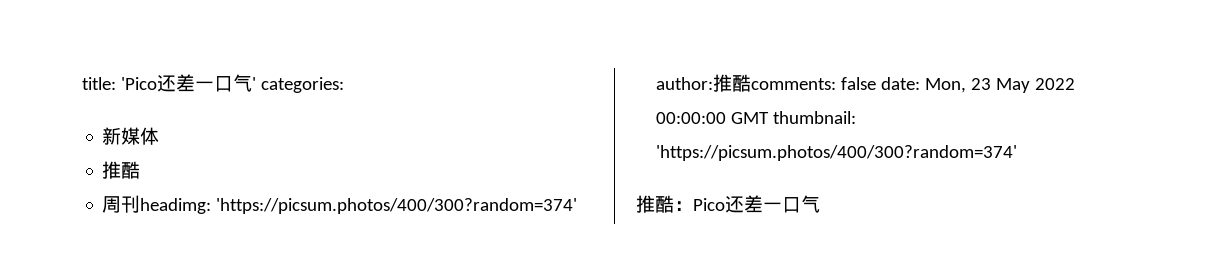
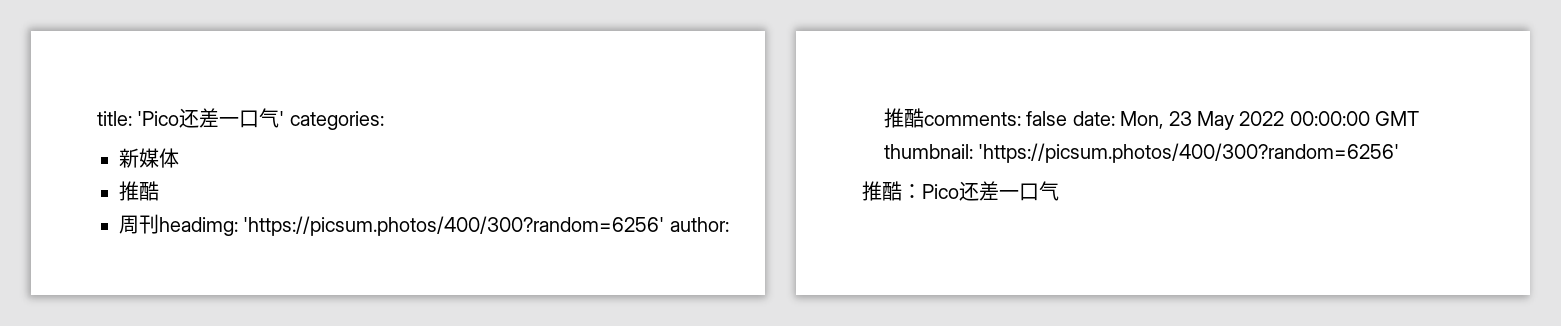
- 周刊headimg: 'https://picsum.photos/400/300?random=374' author:推酷comments: false date: Mon, 23 May 2022 00:00:00 GMT thumbnail: 'https://picsum.photos/400/300?random=374'
+ 周刊headimg: 'https://picsum.photos/400/300?random=6256' author:推酷comments: false date: Mon, 23 May 2022 00:00:00 GMT thumbnail: 'https://picsum.photos/400/300?random=6256'

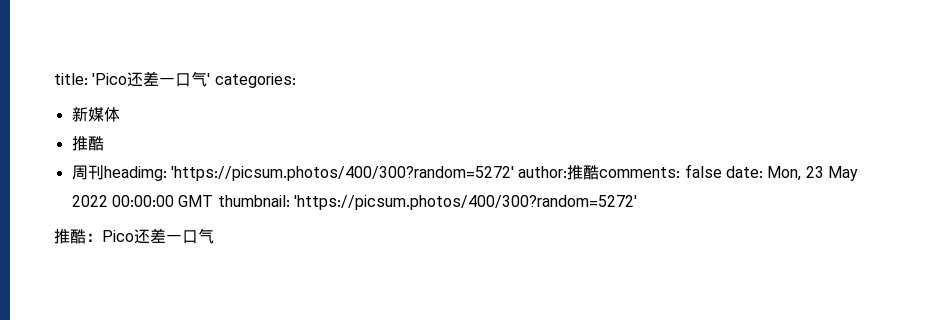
- 周刊headimg: 'https://picsum.photos/400/300?random=6256' author:推酷comments: false date: Mon, 23 May 2022 00:00:00 GMT thumbnail: 'https://picsum.photos/400/300?random=6256'
+ 周刊headimg: 'https://picsum.photos/400/300?random=5272' author:推酷comments: false date: Mon, 23 May 2022 00:00:00 GMT thumbnail: 'https://picsum.photos/400/300?random=5272'

